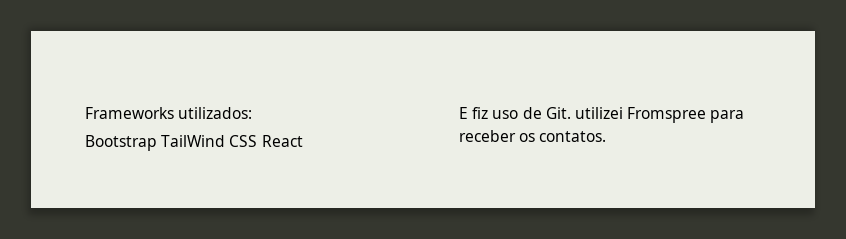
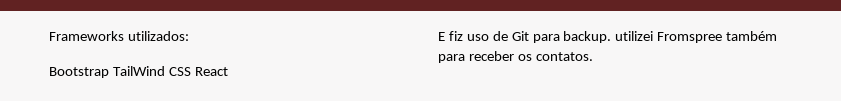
- E fiz uso de Git. utilizei Fromspree para receber os contatos.
+ E fiz uso de Git para backup. utilizei Fromspree também para receber os contatos.

